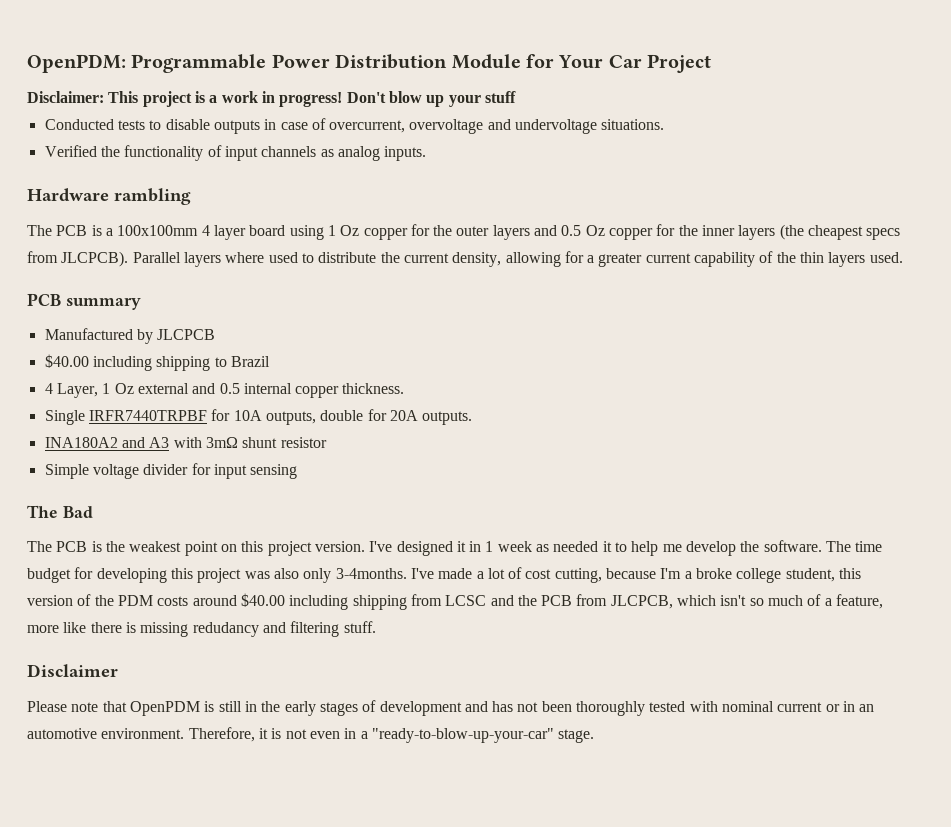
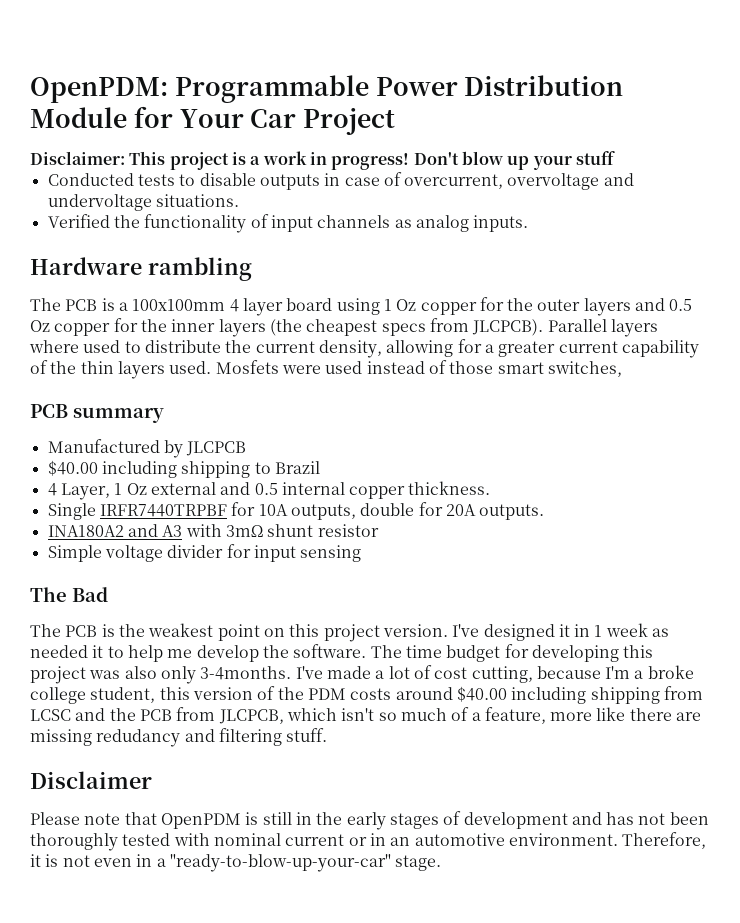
+ Mosfets were used instead of those smart switches,
- I've made a lot of cost cutting, because I'm a broke college student, this version of the PDM costs around $40.00 including shipping from LCSC and the PCB from JLCPCB, which isn't so much of a feature, more like there is missing redudancy and filtering stuff.
+ I've made a lot of cost cutting, because I'm a broke college student, this version of the PDM costs around $40.00 including shipping from LCSC and the PCB from JLCPCB, which isn't so much of a feature, more like there are missing redudancy and filtering stuff.

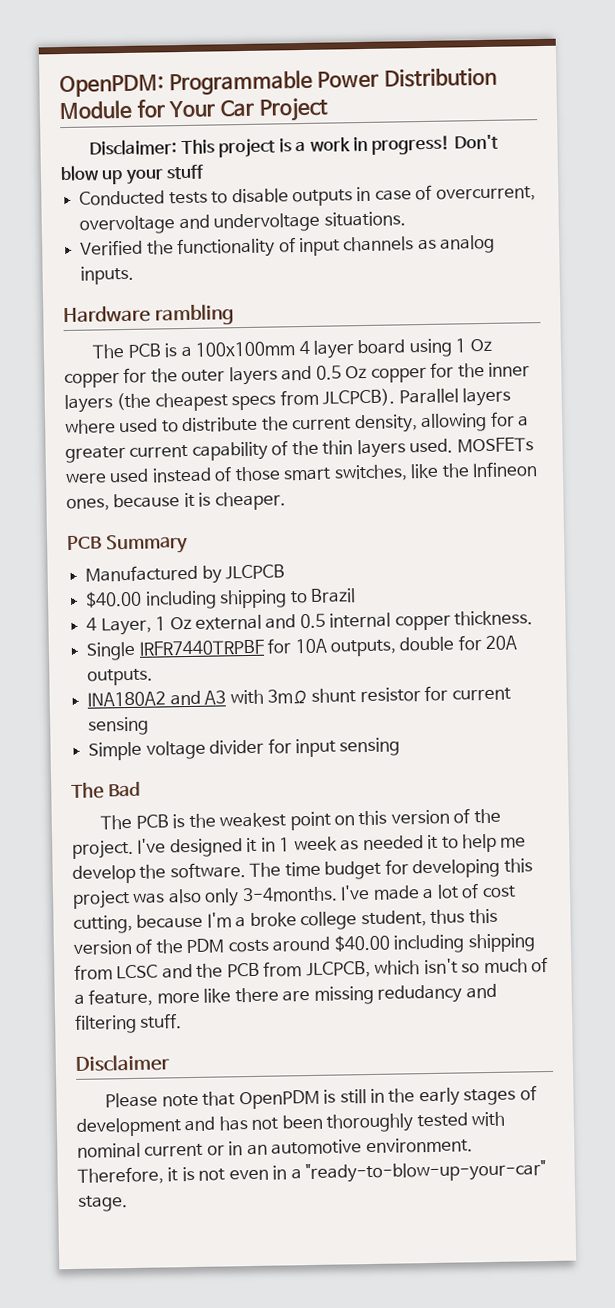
- Mosfets were used instead of those smart switches,
- PCB summary
+ MOSFETs were used instead of those smart switches, like the Infineon ones, because it is cheaper.
+ PCB Summary
- INA180A2 and A3 with 3mΩ shunt resistor
+ INA180A2 and A3 with 3mΩ shunt resistor for current sensing
- The PCB is the weakest point on this project version.
+ The PCB is the weakest point on this version of the project.
- I've made a lot of cost cutting, because I'm a broke college student, this version of the PDM costs around $40.00 including shipping from LCSC and the PCB from JLCPCB, which isn't so much of a feature, more like there are missing redudancy and filtering stuff.
+ I've made a lot of cost cutting, because I'm a broke college student, thus this version of the PDM costs around $40.00 including shipping from LCSC and the PCB from JLCPCB, which isn't so much of a feature, more like there are missing redudancy and filtering stuff.

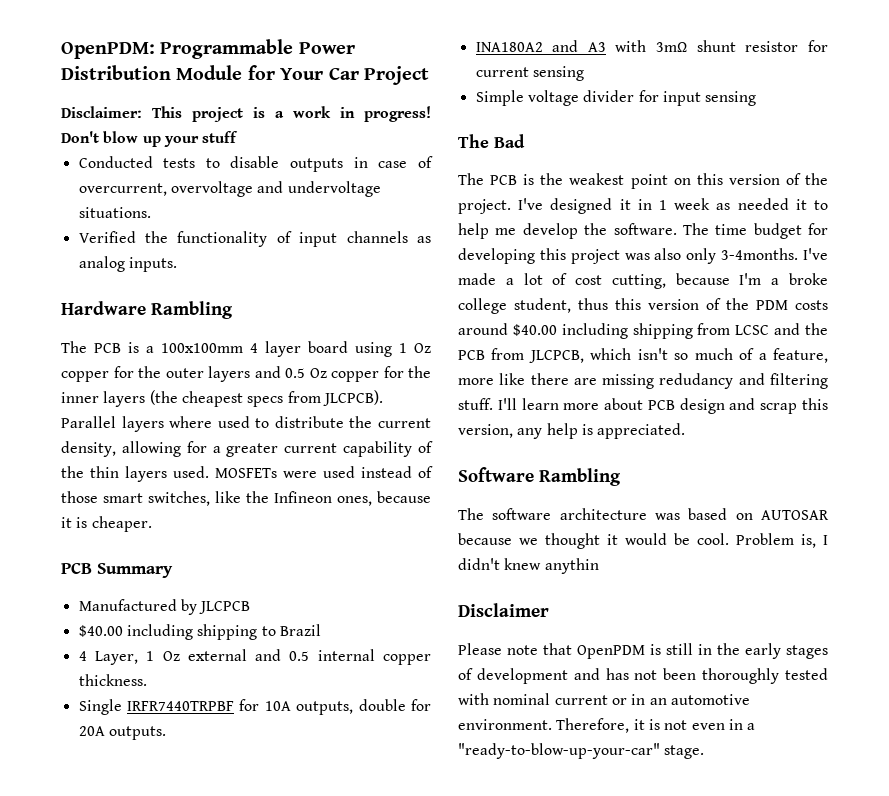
- Hardware rambling
+ Hardware Rambling
+ I'll learn more about PCB design and scrap this version, any help is appreciated.
+ Software Rambling
+ The software architecture was based on AUTOSAR because we thought it would be cool. Problem is, I didn't knew anythin

